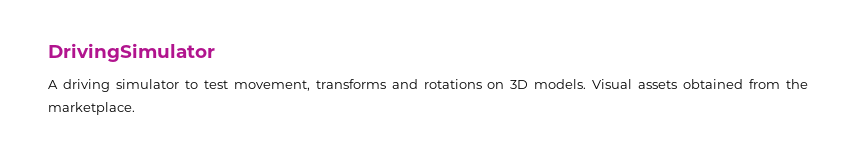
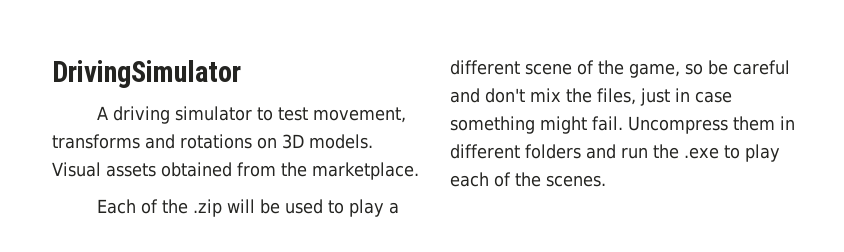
+ Each of the .zip will be used to play a different scene of the game, so be careful and don't mix the files, just in case something might fail. Uncompress them in different folders and run the .exe to play each of the scenes.

